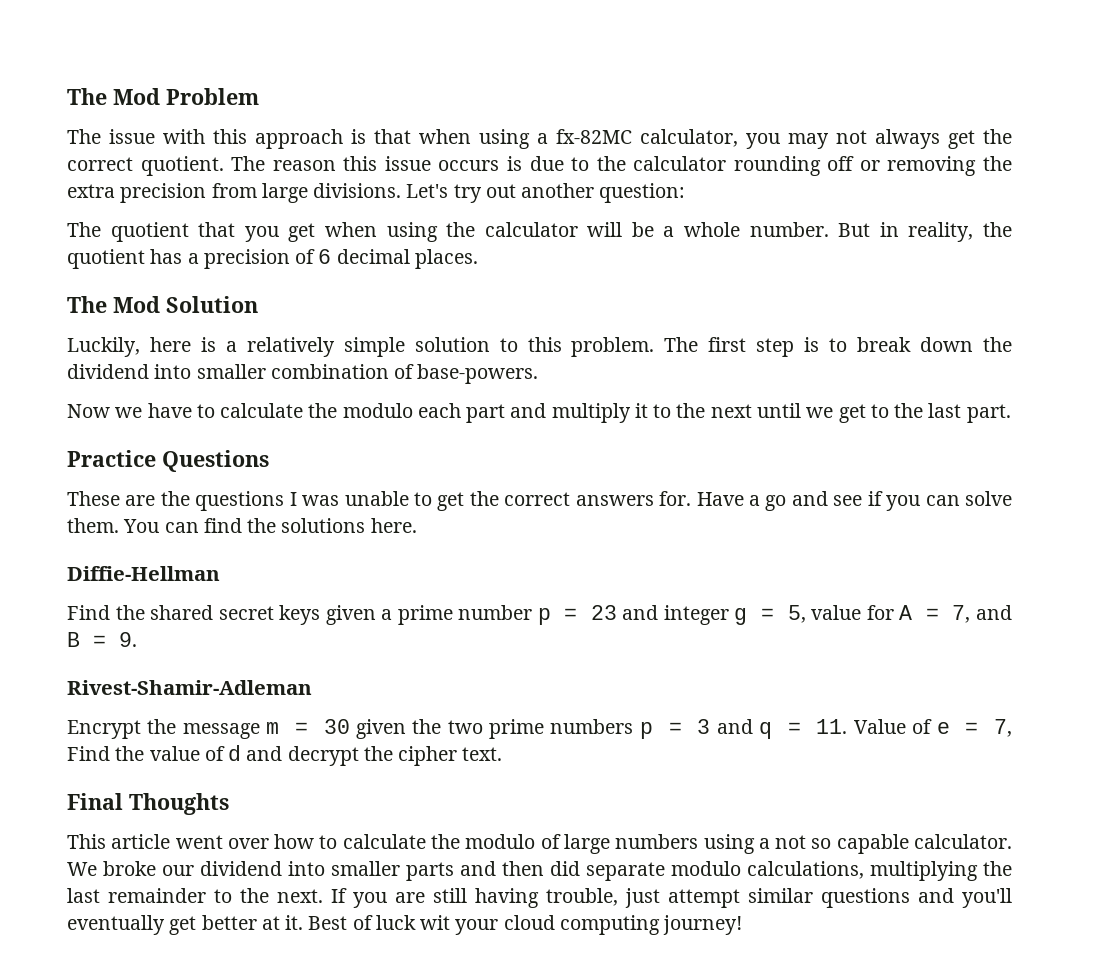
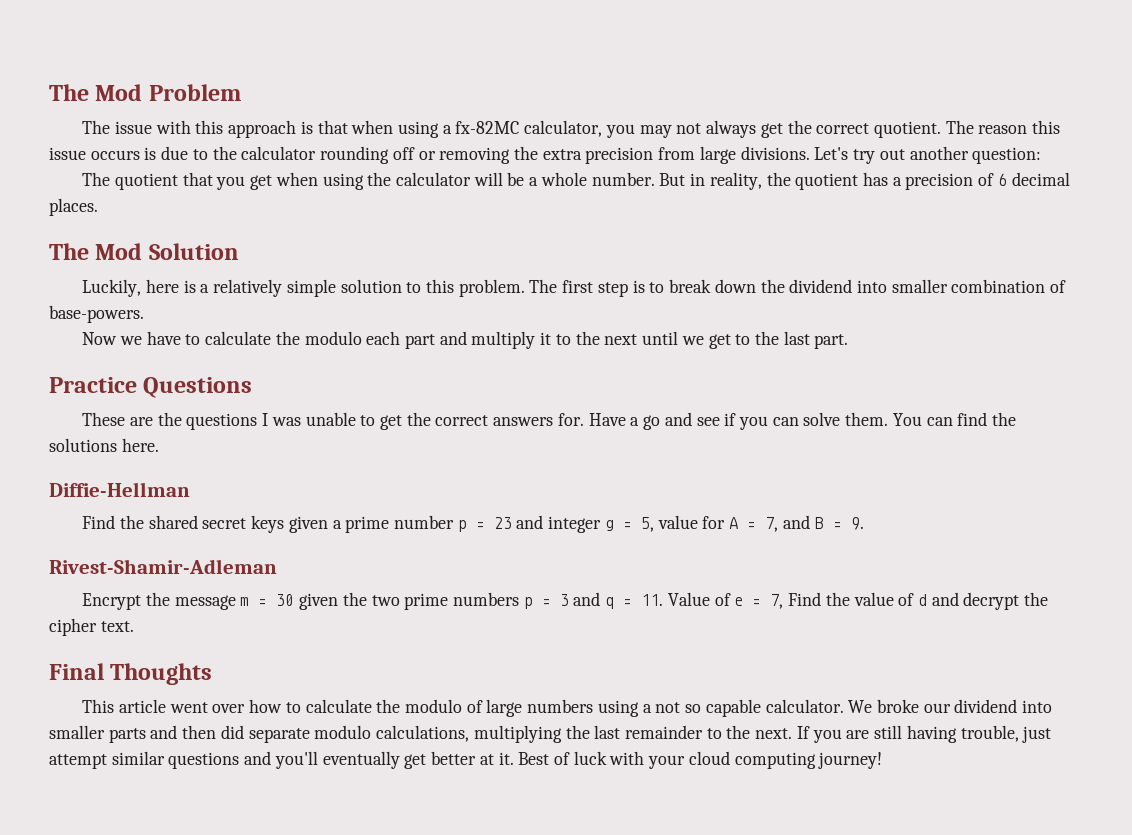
- Best of luck wit your cloud computing journey!
+ Best of luck with your cloud computing journey!

